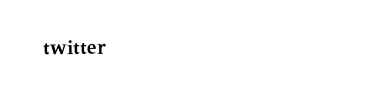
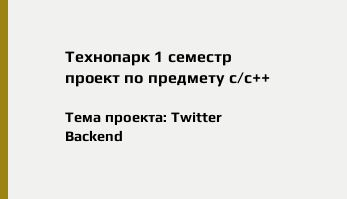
- twitter
+ Технопарк 1 семестр проект по предмету c/c++
+ Тема проекта: Twitter Backend

